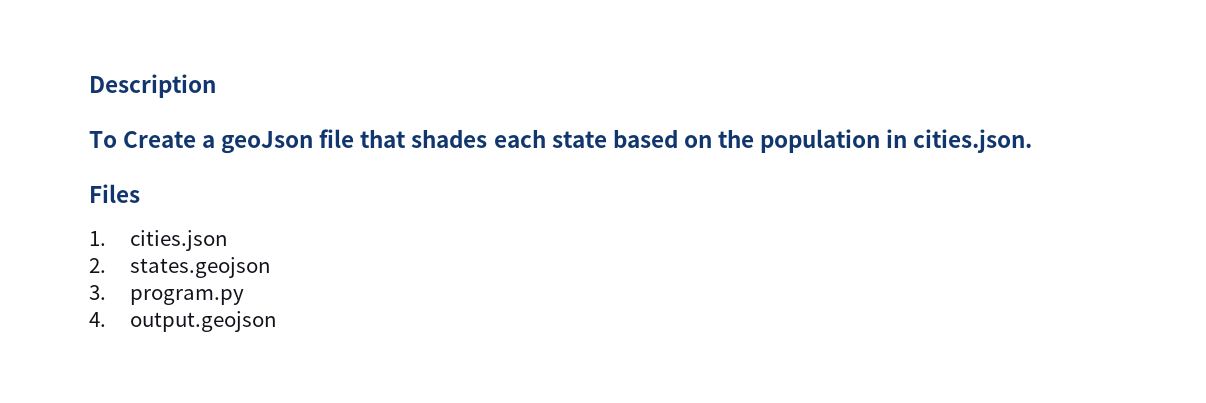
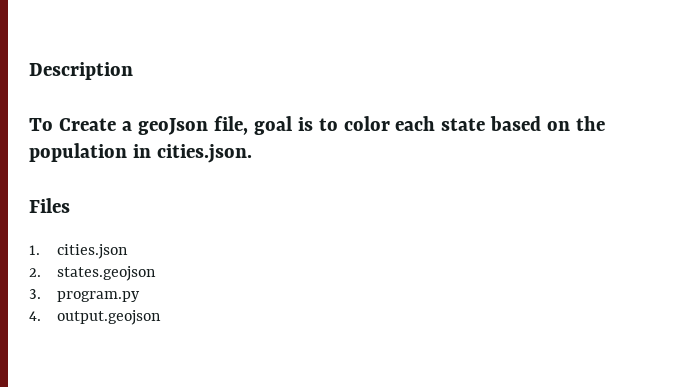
- To Create a geoJson file that shades each state based on the population in cities.json.
+ To Create a geoJson file, goal is to color each state based on the population in cities.json.

